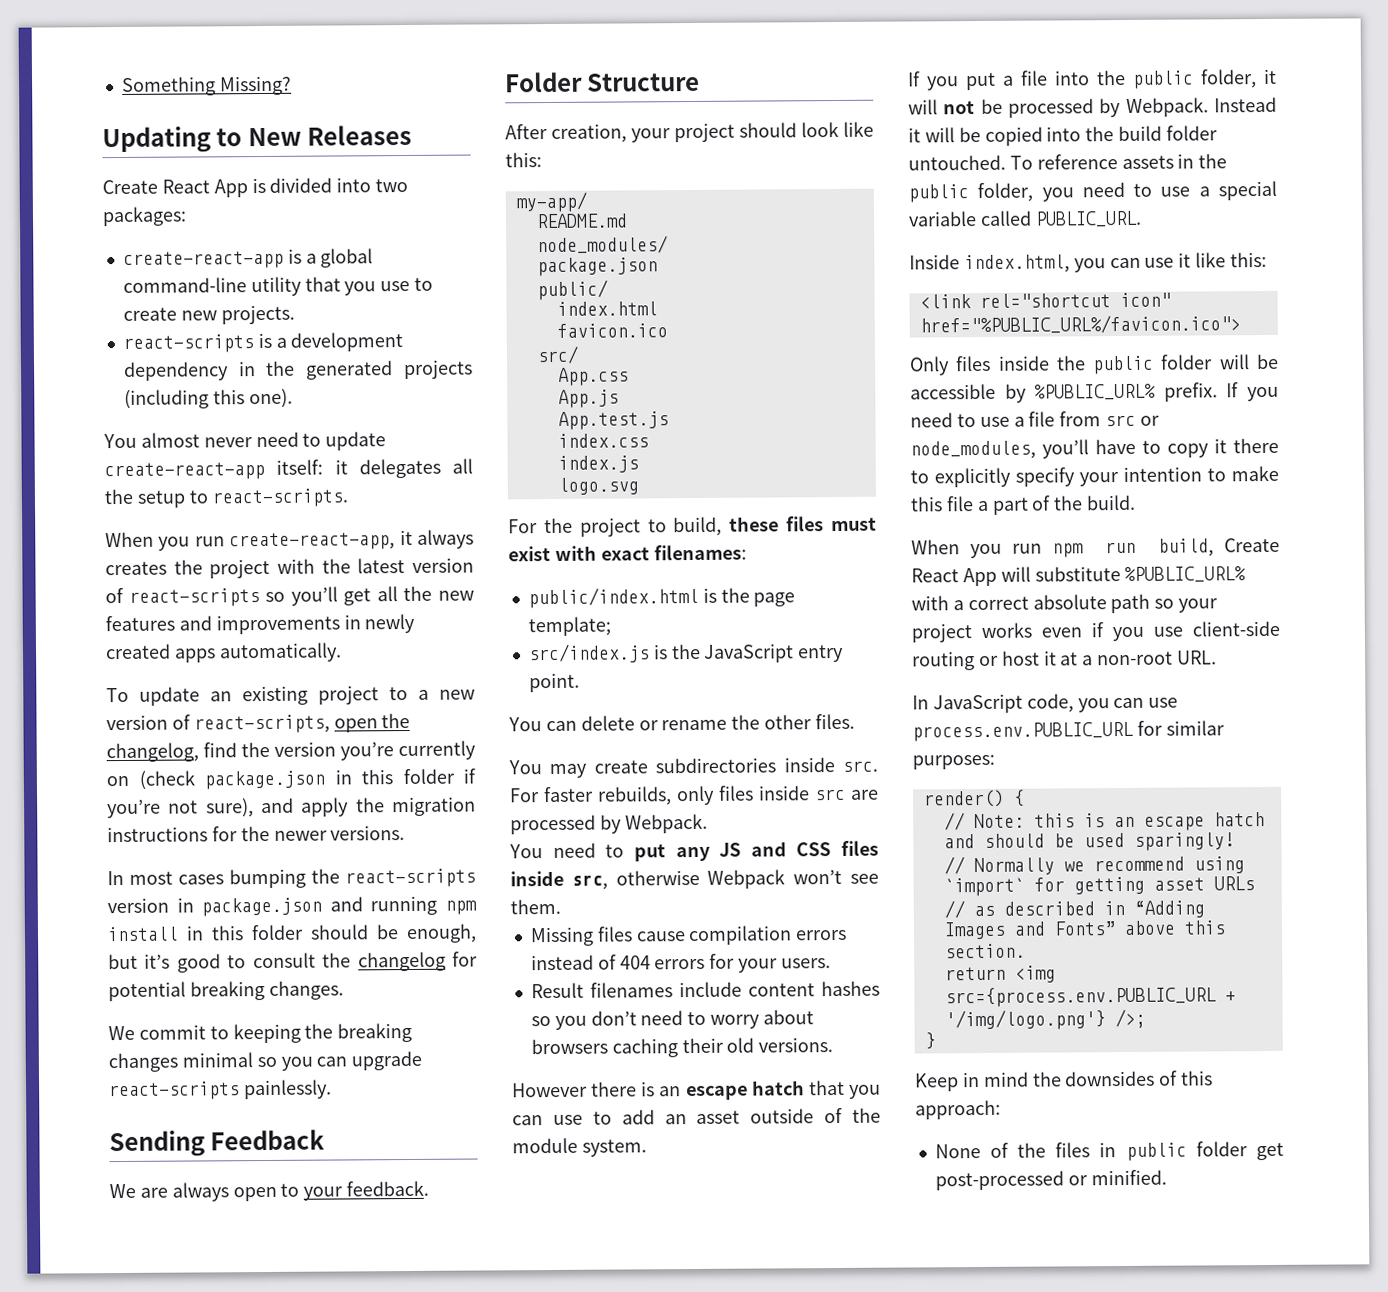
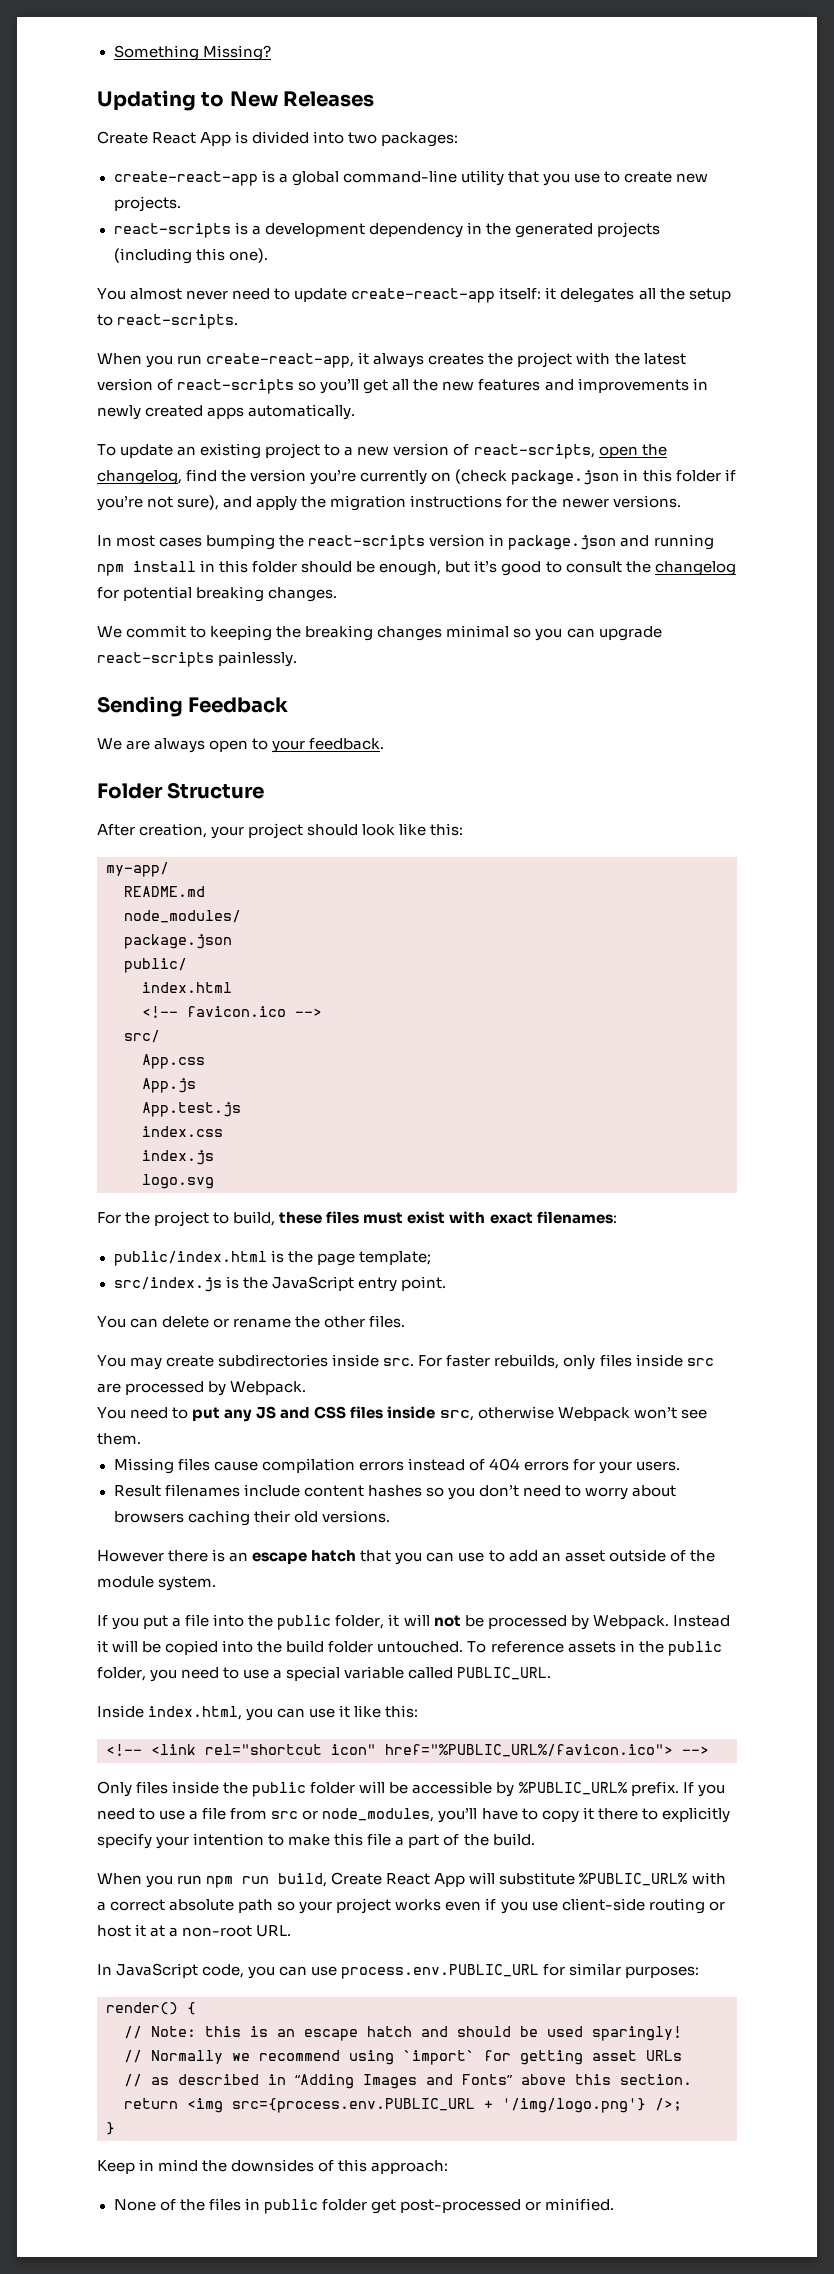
- favicon.ico
+ <!-- favicon.ico -->
- <link rel="shortcut icon" href="%PUBLIC_URL%/favicon.ico">
+ <!-- <link rel="shortcut icon" href="%PUBLIC_URL%/favicon.ico"> -->

